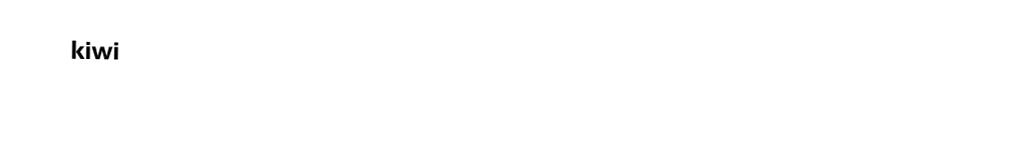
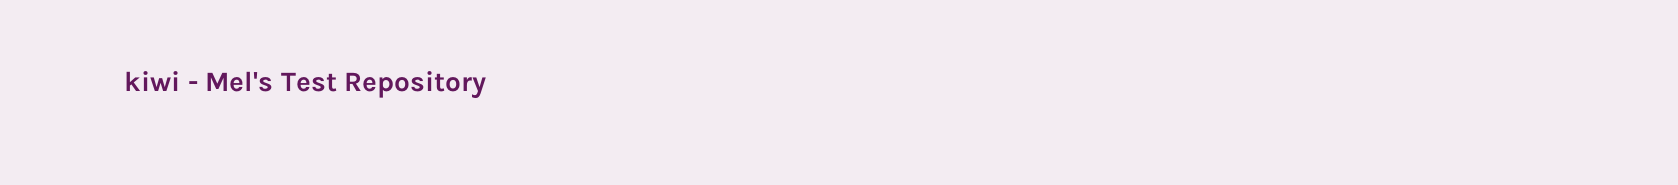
- kiwi
+ kiwi - Mel's Test Repository

